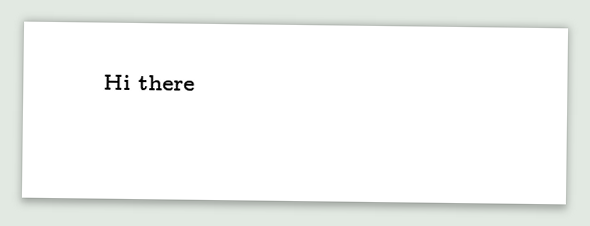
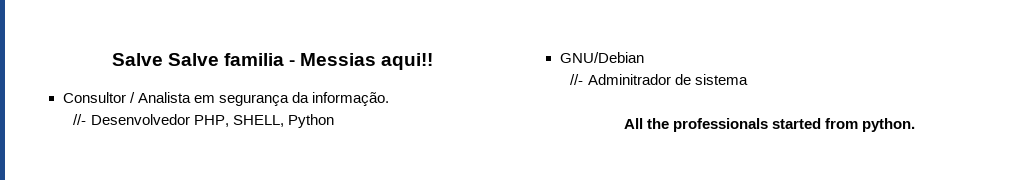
- Hi there
+ Salve Salve familia - Messias aqui!!
+ Consultor / Analista em segurança da informação.
+ //- Desenvolvedor PHP, SHELL, Python
+ GNU/Debian
+ //- Adminitrador de sistema
+ All the professionals started from python.

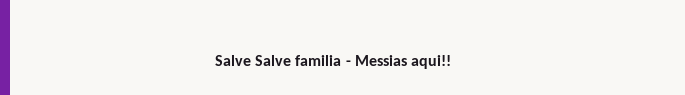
- Consultor / Analista em segurança da informação.
- //- Desenvolvedor PHP, SHELL, Python
- GNU/Debian
- //- Adminitrador de sistema
- All the professionals started from python.

